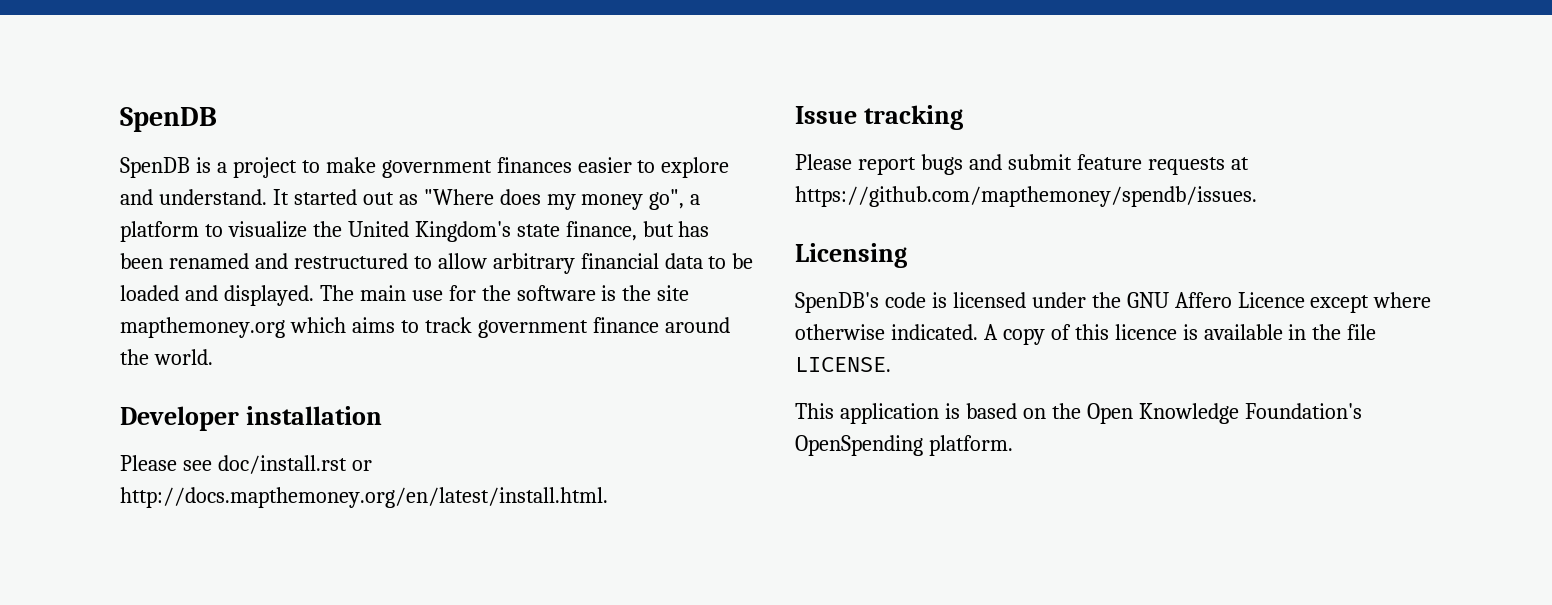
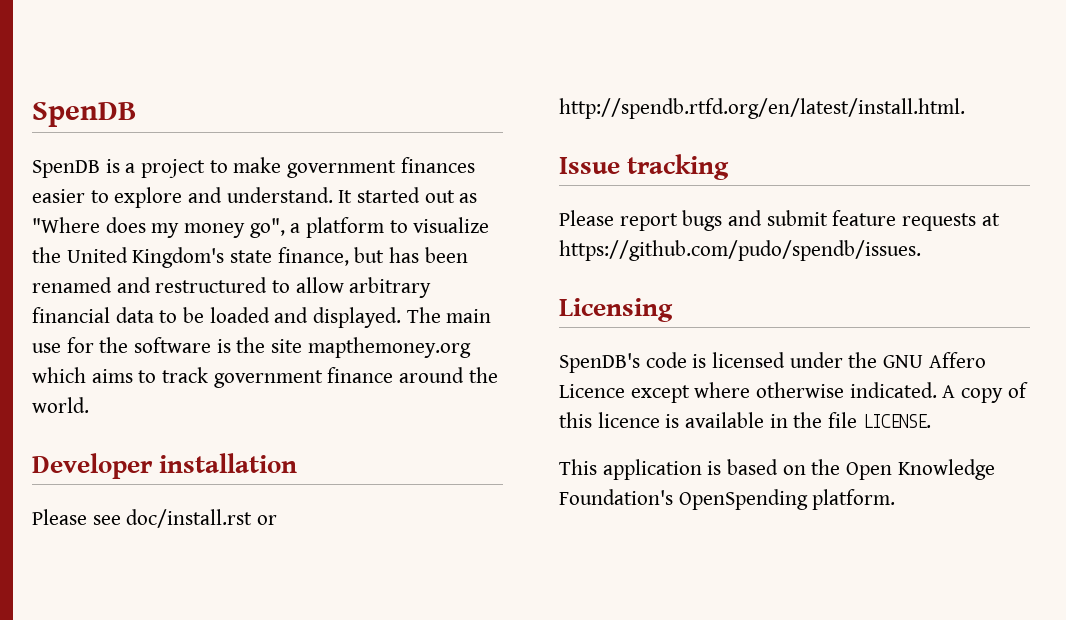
- Please see doc/install.rst or http://docs.mapthemoney.org/en/latest/install.html.
+ Please see doc/install.rst or http://spendb.rtfd.org/en/latest/install.html.
- Please report bugs and submit feature requests at https://github.com/mapthemoney/spendb/issues.
+ Please report bugs and submit feature requests at https://github.com/pudo/spendb/issues.

